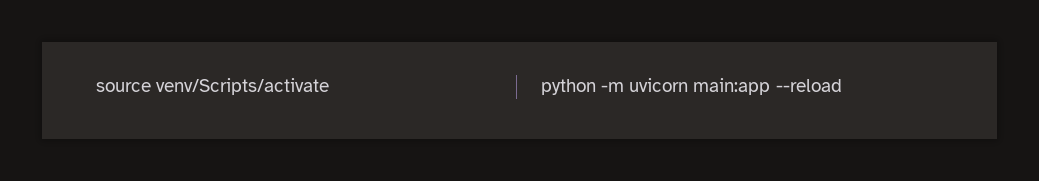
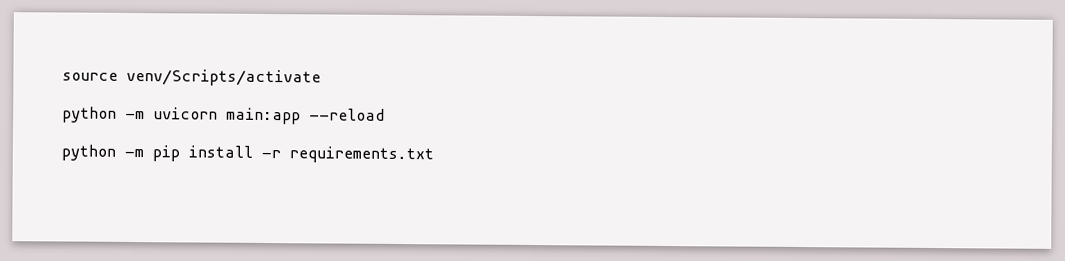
+ python -m pip install -r requirements.txt

